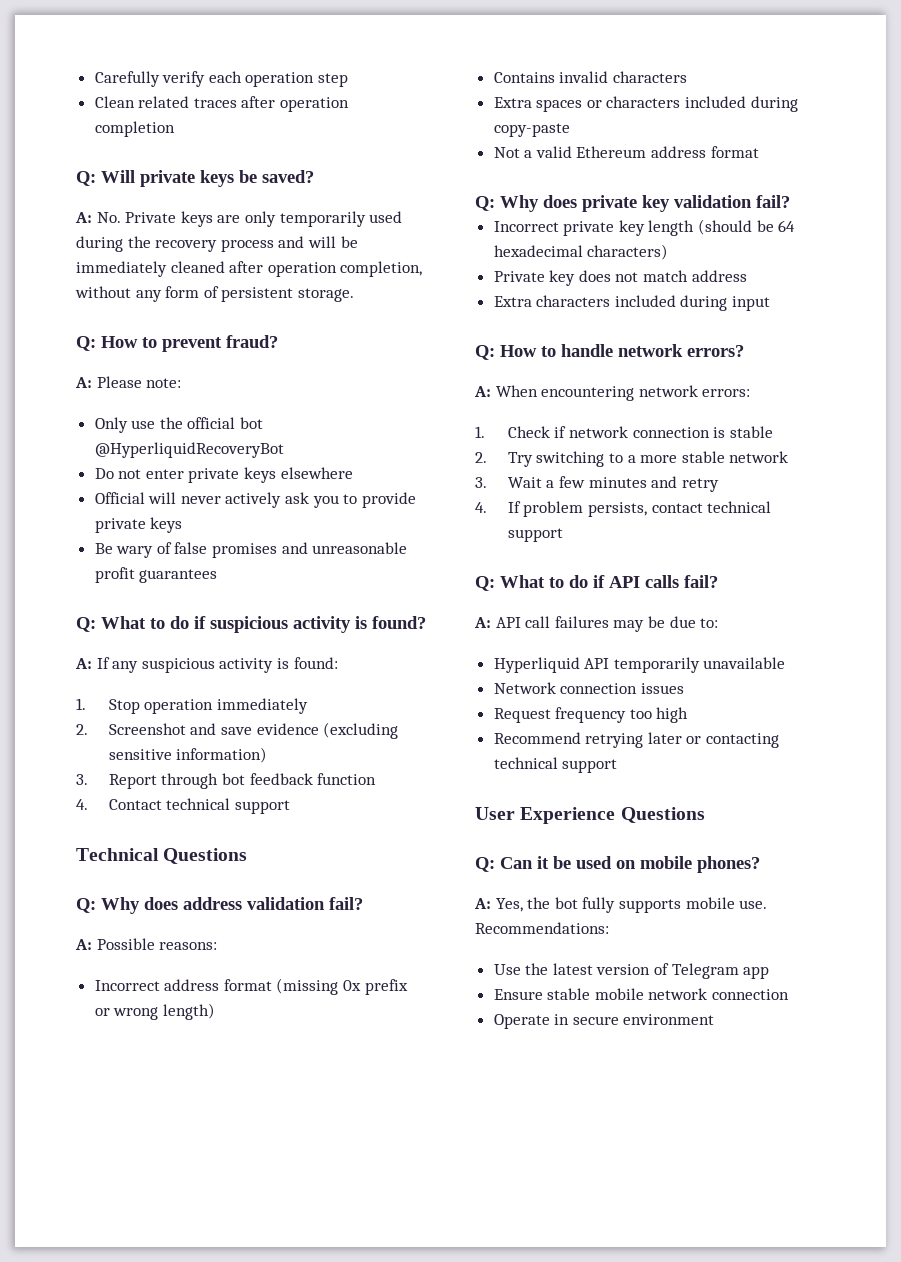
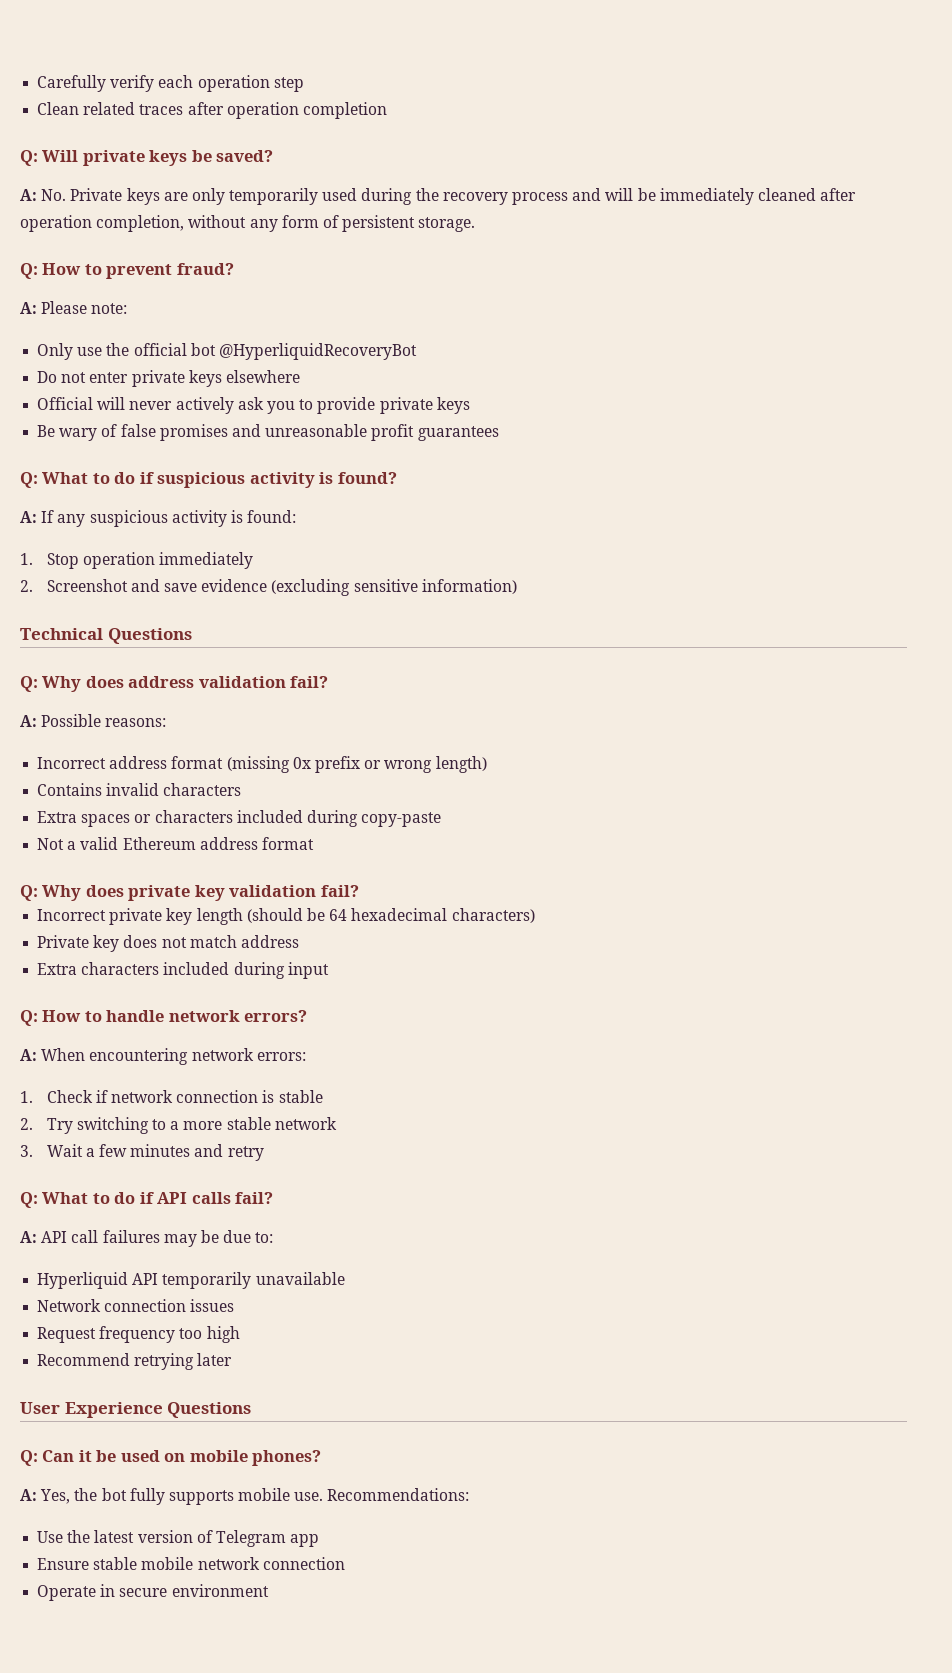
- 3. Report through bot feedback function
- 4. Contact technical support
- 4. If problem persists, contact technical support
- Recommend retrying later or contacting technical support
+ Recommend retrying later

